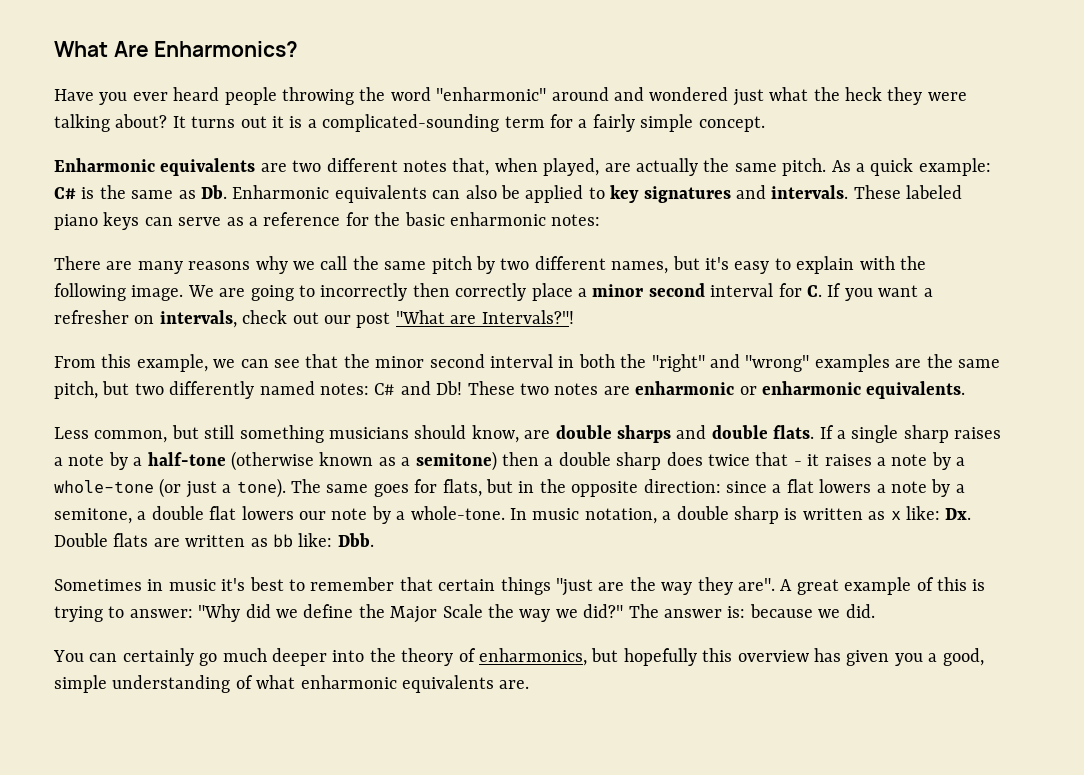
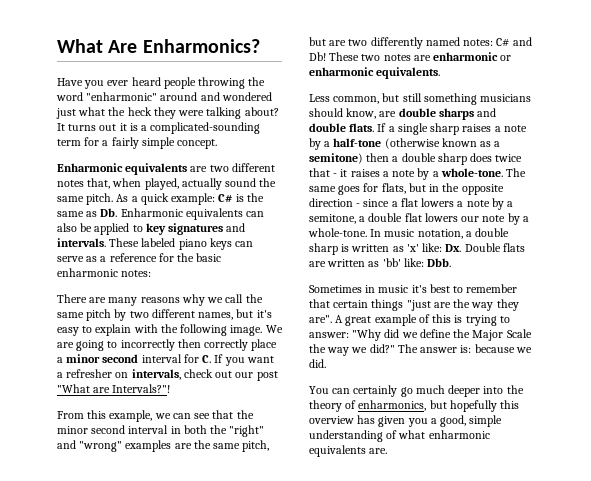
- Enharmonic equivalents are two different notes that, when played, are actually the same pitch.
+ Enharmonic equivalents are two different notes that, when played, actually sound the same pitch.
- From this example, we can see that the minor second interval in both the "right" and "wrong" examples are the same pitch, but two differently named notes: C# and Db!
+ From this example, we can see that the minor second interval in both the "right" and "wrong" examples are the same pitch, but are two differently named notes: C# and Db!
- If a single sharp raises a note by a half-tone (otherwise known as a semitone) then a double sharp does twice that - it raises a note by a whole-tone (or just a tone).
+ If a single sharp raises a note by a half-tone (otherwise known as a semitone) then a double sharp does twice that - it raises a note by a whole-tone.
- The same goes for flats, but in the opposite direction: since a flat lowers a note by a semitone, a double flat lowers our note by a whole-tone.
+ The same goes for flats, but in the opposite direction - since a flat lowers a note by a semitone, a double flat lowers our note by a whole-tone.
- In music notation, a double sharp is written as x like: Dx. Double flats are written as bb like: Dbb.
+ In music notation, a double sharp is written as 'x' like: Dx. Double flats are written as 'bb' like: Dbb.

